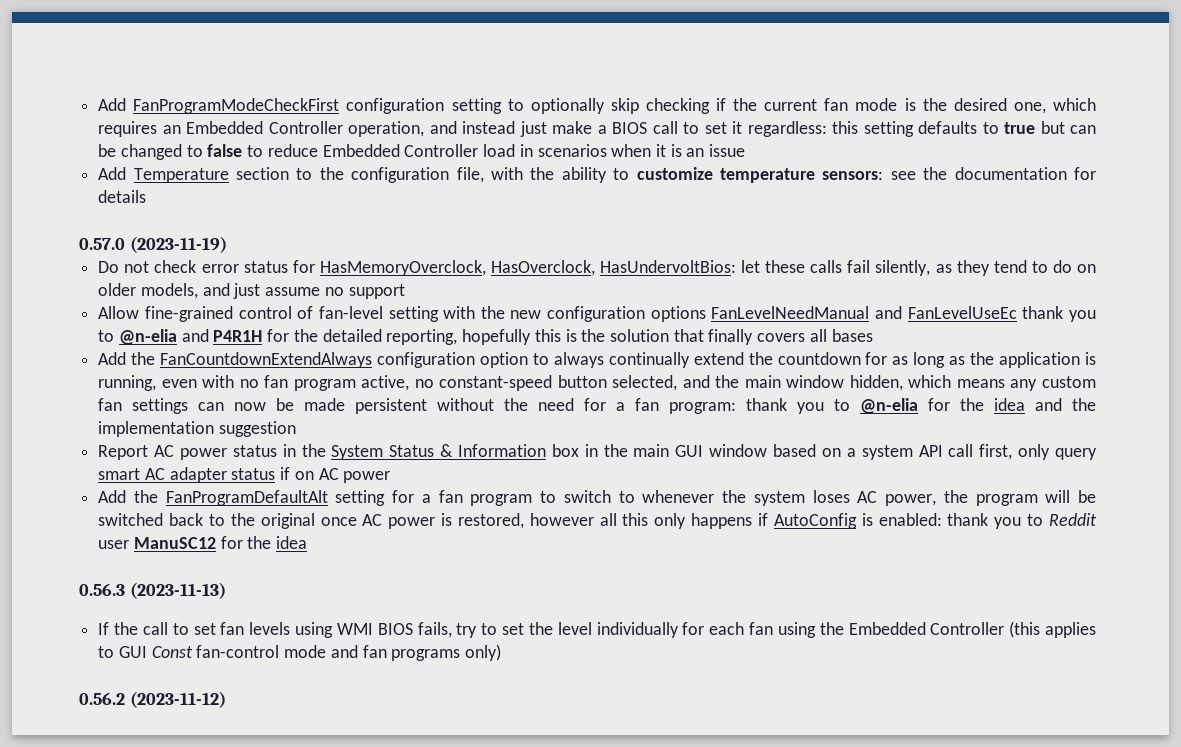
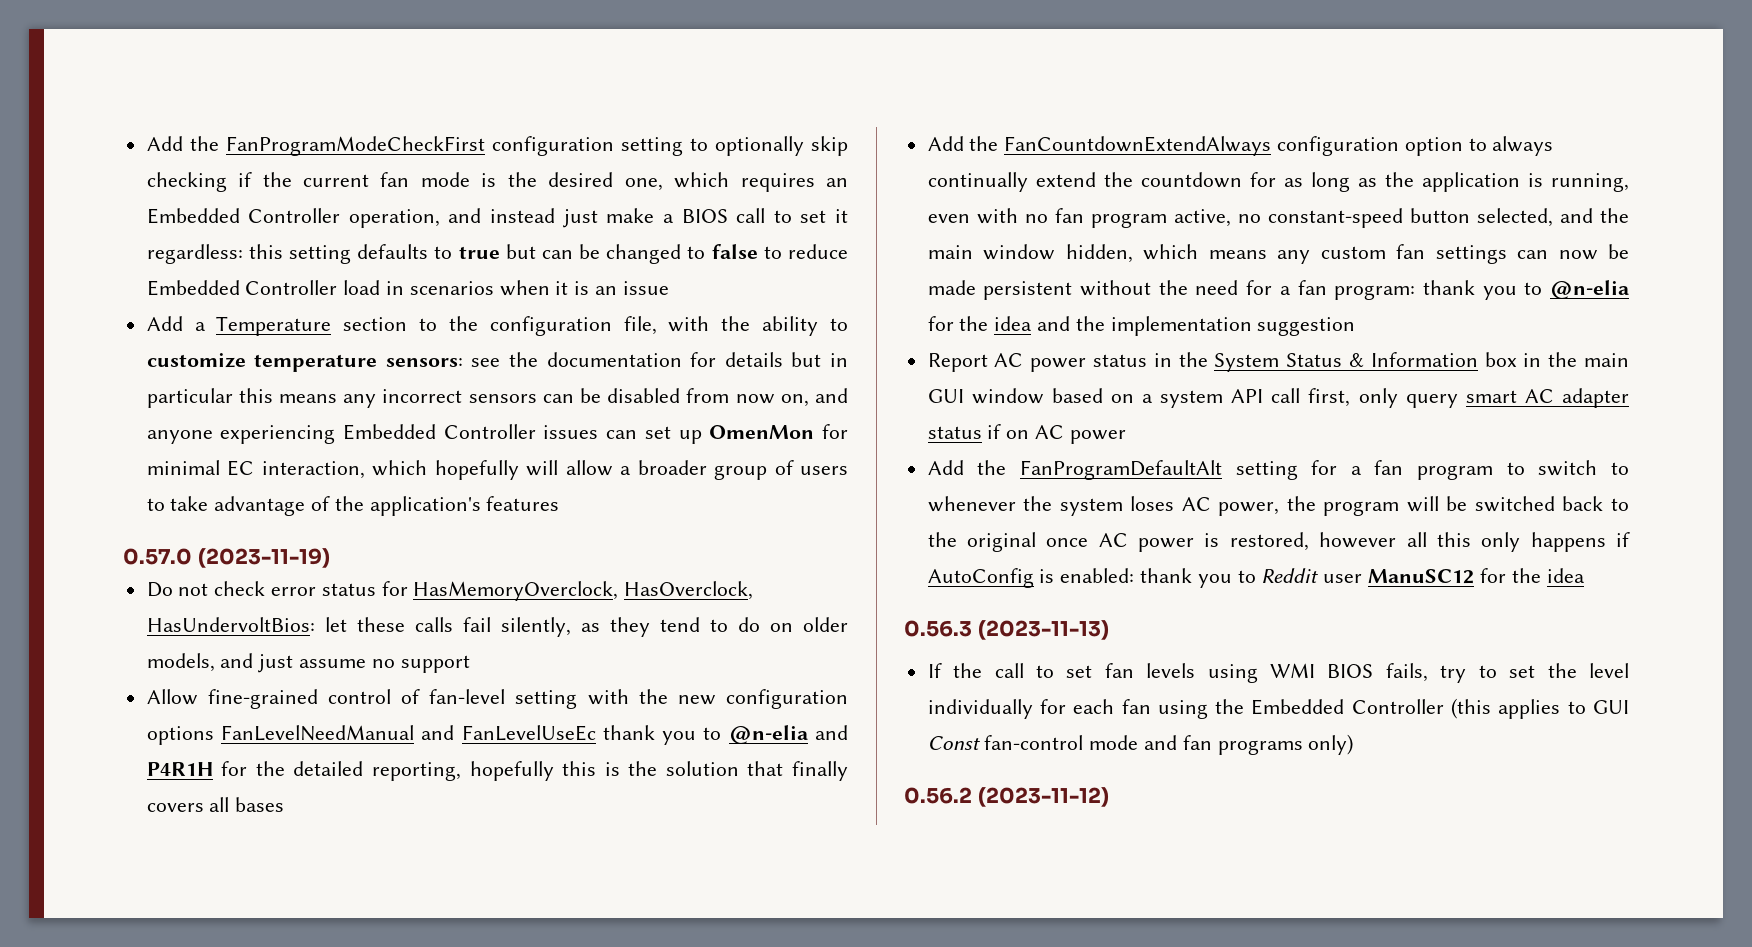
- Add FanProgramModeCheckFirst configuration setting to optionally skip checking if the current fan mode is the desired one, which requires an Embedded Controller operation, and instead just make a BIOS call to set it regardless: this setting defaults to true but can be changed to false to reduce Embedded Controller load in scenarios when it is an issue
+ Add the FanProgramModeCheckFirst configuration setting to optionally skip checking if the current fan mode is the desired one, which requires an Embedded Controller operation, and instead just make a BIOS call to set it regardless: this setting defaults to true but can be changed to false to reduce Embedded Controller load in scenarios when it is an issue
- Add Temperature section to the configuration file, with the ability to customize temperature sensors: see the documentation for details
+ Add a Temperature section to the configuration file, with the ability to customize temperature sensors: see the documentation for details but in particular this means any incorrect sensors can be disabled from now on, and anyone experiencing Embedded Controller issues can set up OmenMon for minimal EC interaction, which hopefully will allow a broader group of users to take advantage of the application's features

